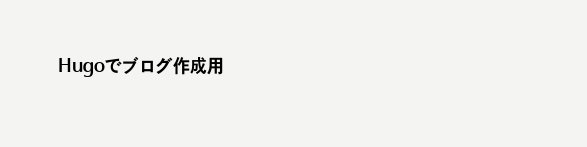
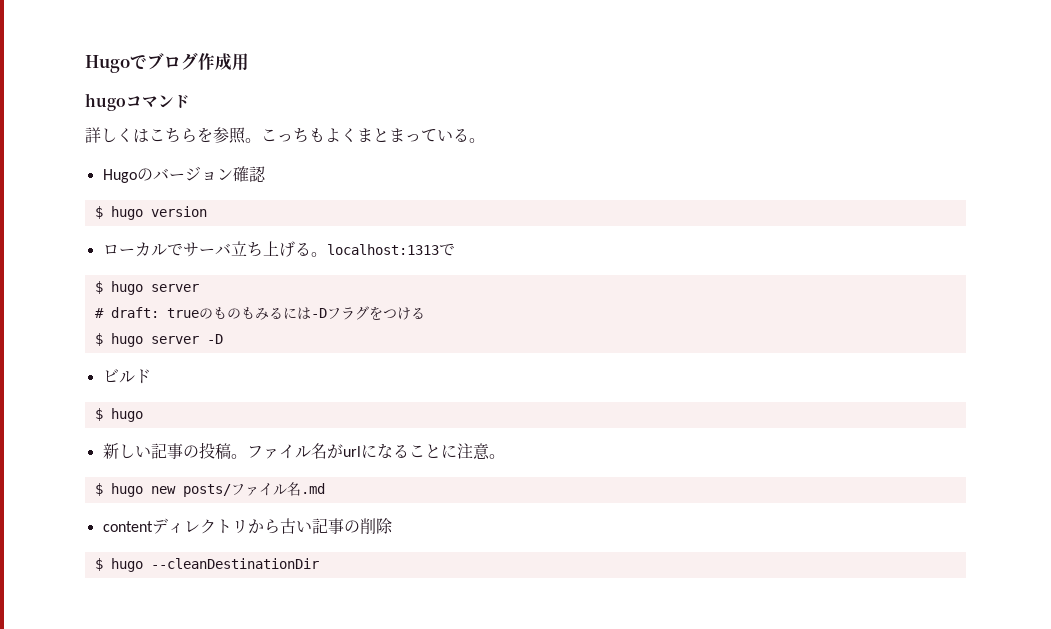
+ hugoコマンド
+ 詳しくはこちらを参照。こっちもよくまとまっている。
+ Hugoのバージョン確認
+ $ hugo version
+ ローカルでサーバ立ち上げる。localhost:1313で
+ $ hugo server
+ # draft: trueのものもみるには-Dフラグをつける
+ $ hugo server -D
+ ビルド
+ $ hugo
+ 新しい記事の投稿。ファイル名がurlになることに注意。
+ $ hugo new posts/ファイル名.md
+ contentディレクトリから古い記事の削除
+ $ hugo --cleanDestinationDir

